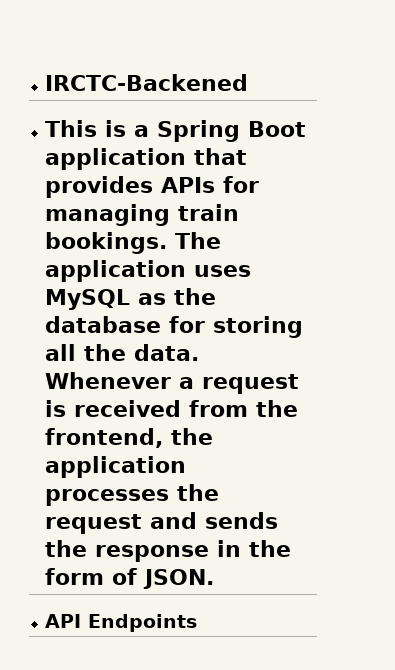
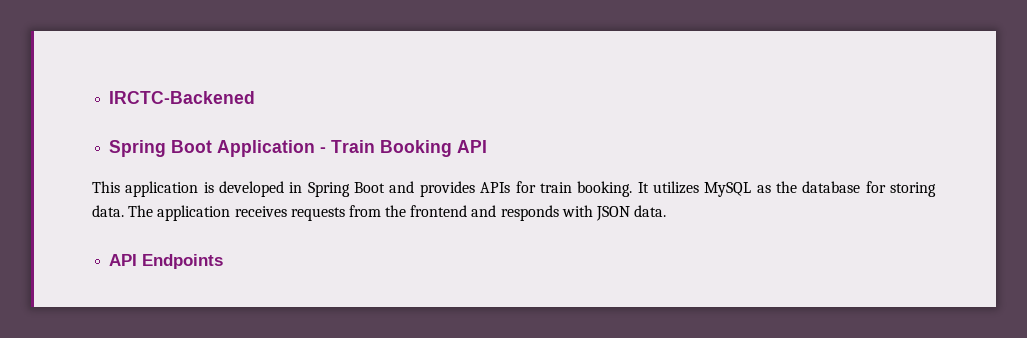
- This is a Spring Boot application that provides APIs for managing train bookings. The application uses MySQL as the database for storing all the data. Whenever a request is received from the frontend, the application processes the request and sends the response in the form of JSON.
+ Spring Boot Application - Train Booking API
+ This application is developed in Spring Boot and provides APIs for train booking. It utilizes MySQL as the database for storing data. The application receives requests from the frontend and responds with JSON data.

